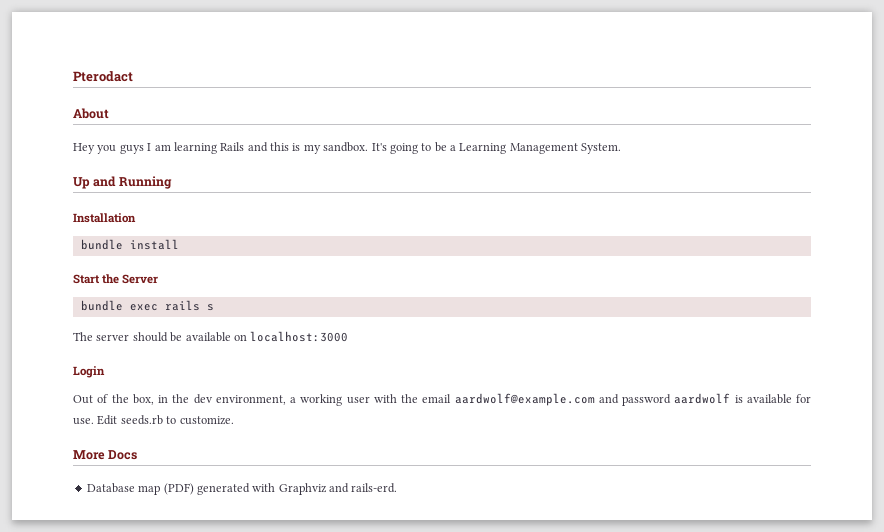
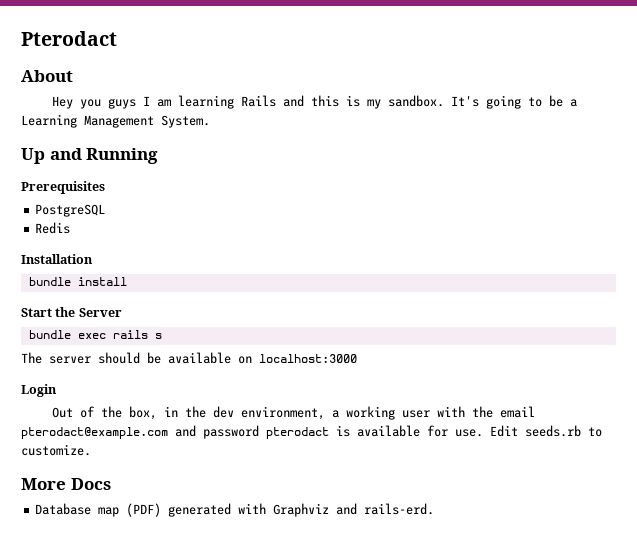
+ Prerequisites
+ PostgreSQL
+ Redis
- Out of the box, in the dev environment, a working user with the email aardwolf@example.com and password aardwolf is available for use.
+ Out of the box, in the dev environment, a working user with the email pterodact@example.com and password pterodact is available for use.

